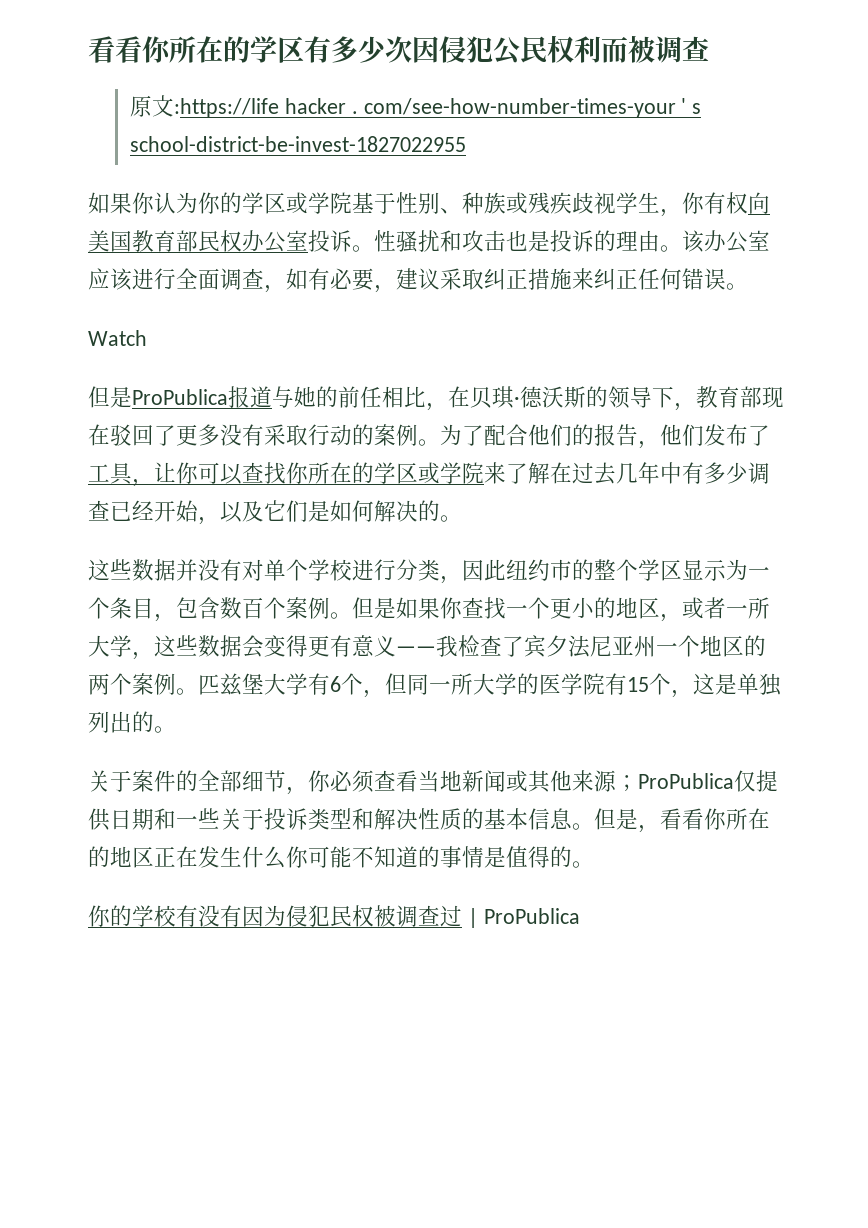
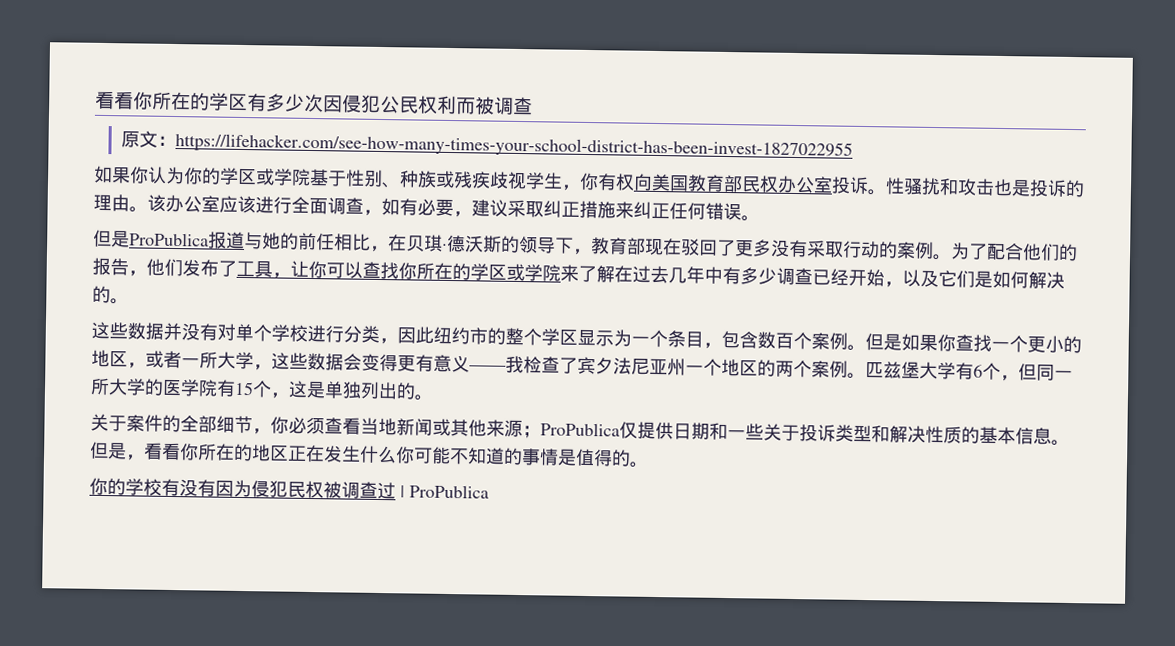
- 原文:https://life hacker . com/see-how-number-times-your ' s school-district-be-invest-1827022955
+ 原文：https://lifehacker.com/see-how-many-times-your-school-district-has-been-invest-1827022955
- Watch

